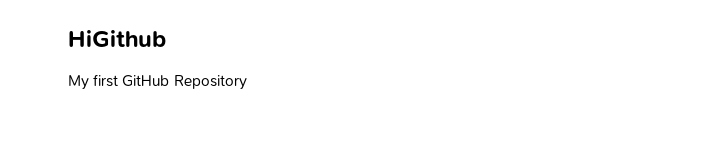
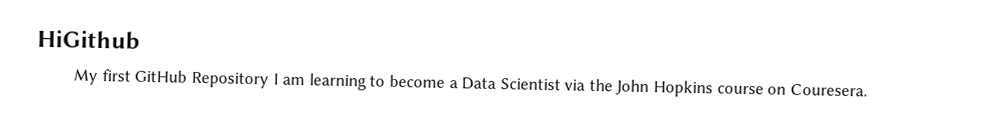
- My first GitHub Repository
+ My first GitHub Repository I am learning to become a Data Scientist via the John Hopkins course on Couresera.

